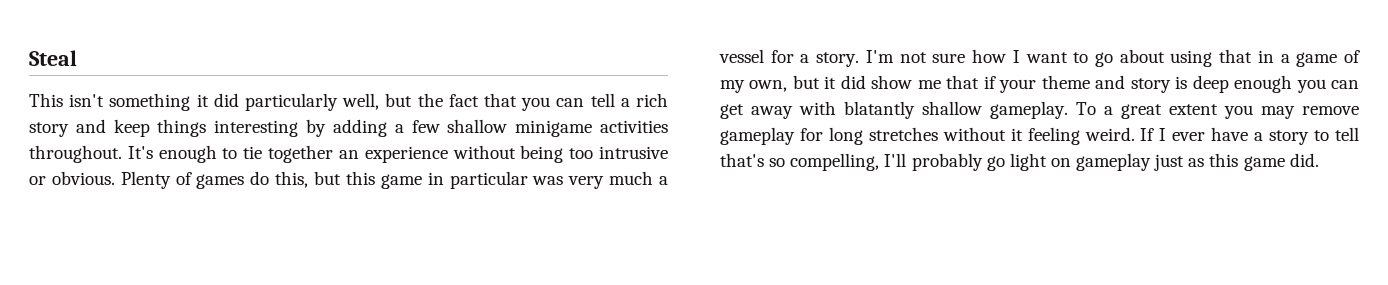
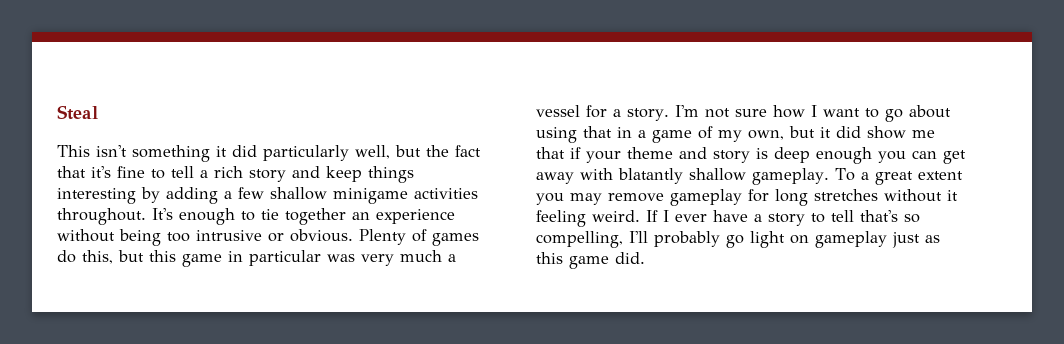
- This isn't something it did particularly well, but the fact that you can tell a rich story and keep things interesting by adding a few shallow minigame activities throughout.
+ This isn't something it did particularly well, but the fact that it's fine to tell a rich story and keep things interesting by adding a few shallow minigame activities throughout.

